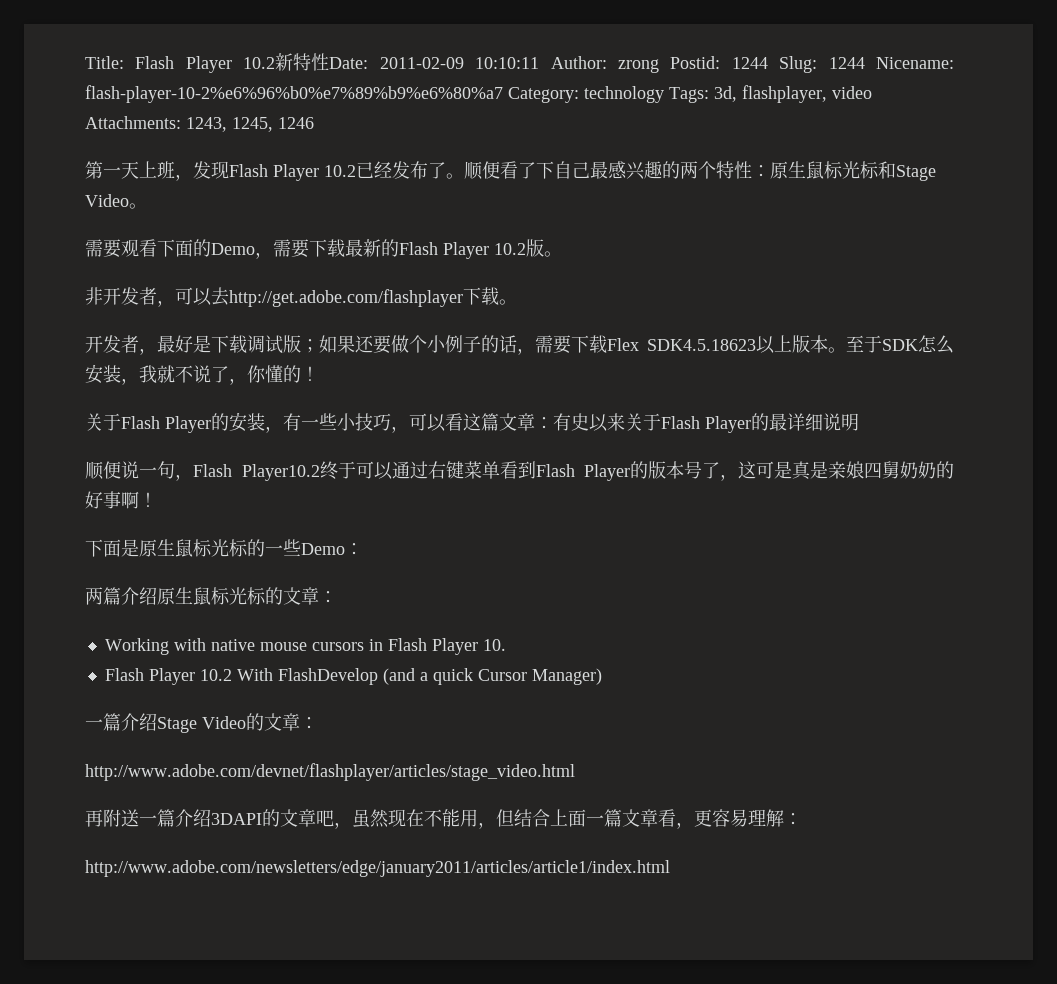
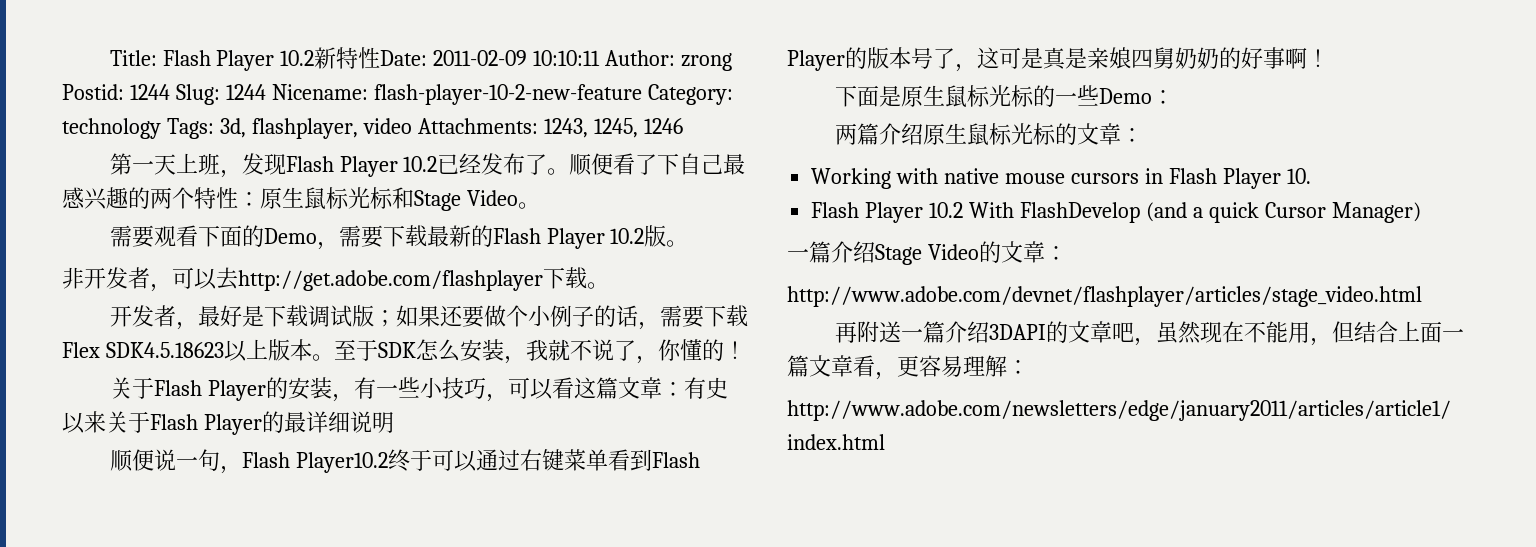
- Title: Flash Player 10.2新特性Date: 2011-02-09 10:10:11 Author: zrong Postid: 1244 Slug: 1244 Nicename: flash-player-10-2%e6%96%b0%e7%89%b9%e6%80%a7 Category: technology Tags: 3d, flashplayer, video Attachments: 1243, 1245, 1246
+ Title: Flash Player 10.2新特性Date: 2011-02-09 10:10:11 Author: zrong Postid: 1244 Slug: 1244 Nicename: flash-player-10-2-new-feature Category: technology Tags: 3d, flashplayer, video Attachments: 1243, 1245, 1246

